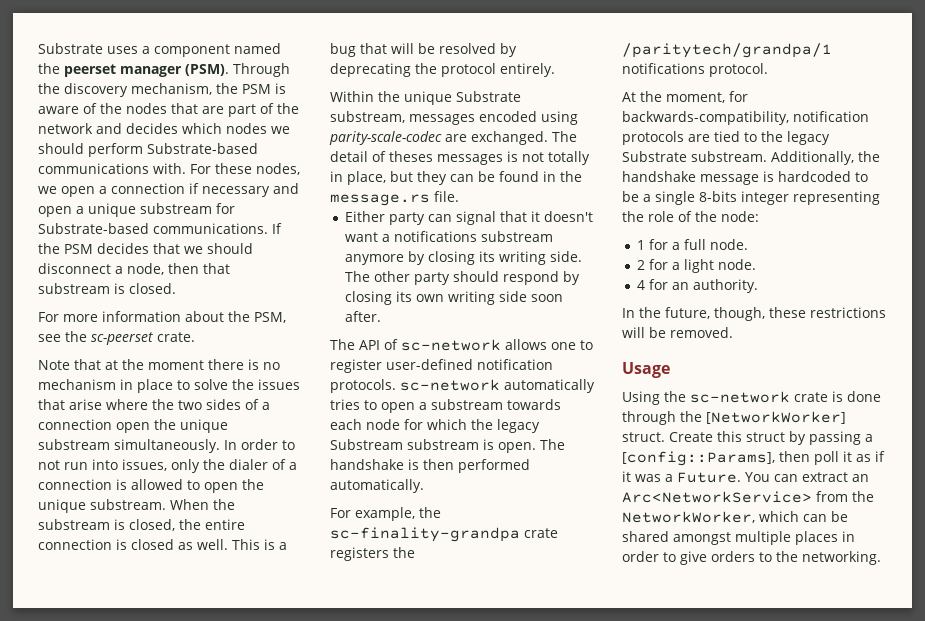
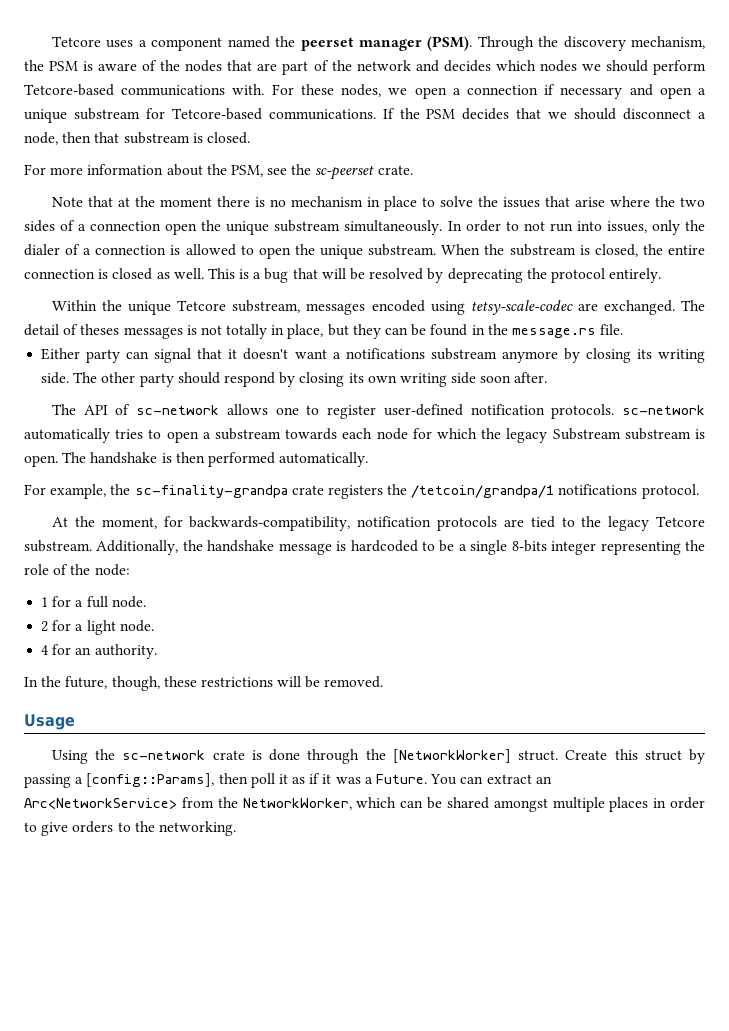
- Substrate uses a component named the peerset manager (PSM).
+ Tetcore uses a component named the peerset manager (PSM).
- Through the discovery mechanism, the PSM is aware of the nodes that are part of the network and decides which nodes we should perform Substrate-based communications with.
+ Through the discovery mechanism, the PSM is aware of the nodes that are part of the network and decides which nodes we should perform Tetcore-based communications with.
- For these nodes, we open a connection if necessary and open a unique substream for Substrate-based communications.
+ For these nodes, we open a connection if necessary and open a unique substream for Tetcore-based communications.
- Within the unique Substrate substream, messages encoded using parity-scale-codec are exchanged.
+ Within the unique Tetcore substream, messages encoded using tetsy-scale-codec are exchanged.
- For example, the sc-finality-grandpa crate registers the /paritytech/grandpa/1 notifications protocol.
+ For example, the sc-finality-grandpa crate registers the /tetcoin/grandpa/1 notifications protocol.
- At the moment, for backwards-compatibility, notification protocols are tied to the legacy Substrate substream.
+ At the moment, for backwards-compatibility, notification protocols are tied to the legacy Tetcore substream.

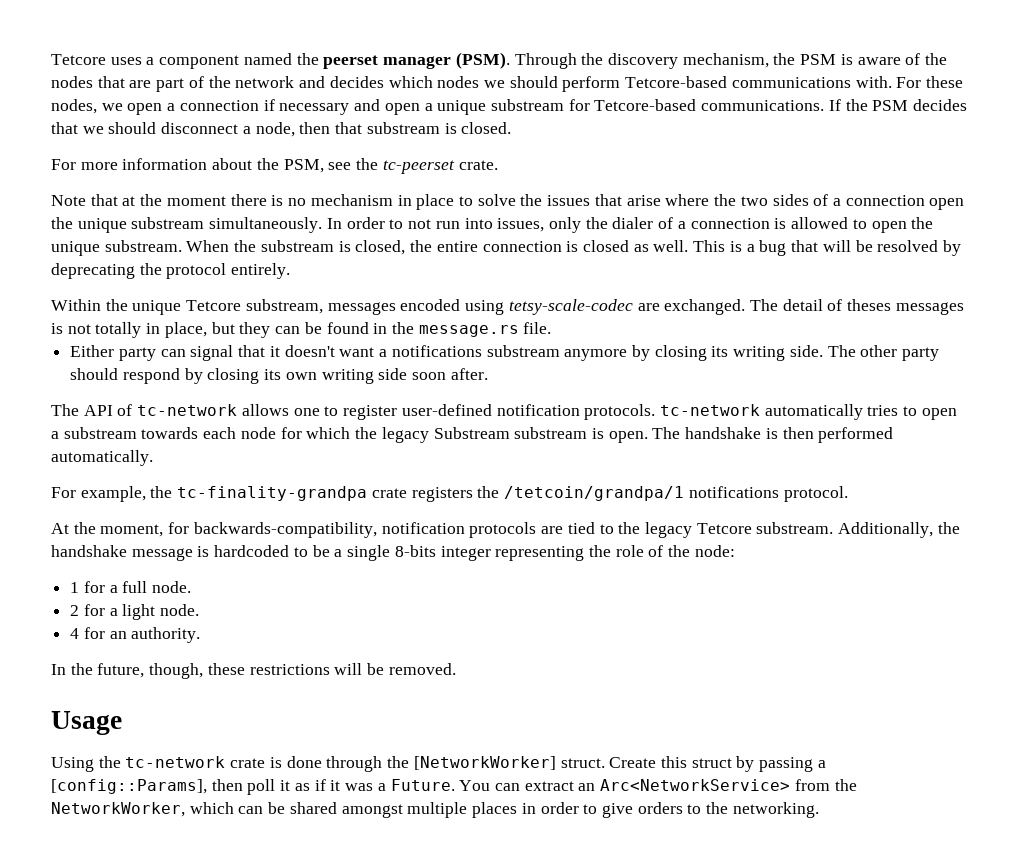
- For more information about the PSM, see the sc-peerset crate.
+ For more information about the PSM, see the tc-peerset crate.
- The API of sc-network allows one to register user-defined notification protocols. sc-network automatically tries to open a substream towards each node for which the legacy Substream substream is open.
+ The API of tc-network allows one to register user-defined notification protocols. tc-network automatically tries to open a substream towards each node for which the legacy Substream substream is open.
- For example, the sc-finality-grandpa crate registers the /tetcoin/grandpa/1 notifications protocol.
+ For example, the tc-finality-grandpa crate registers the /tetcoin/grandpa/1 notifications protocol.
- Using the sc-network crate is done through the [NetworkWorker] struct.
+ Using the tc-network crate is done through the [NetworkWorker] struct.

